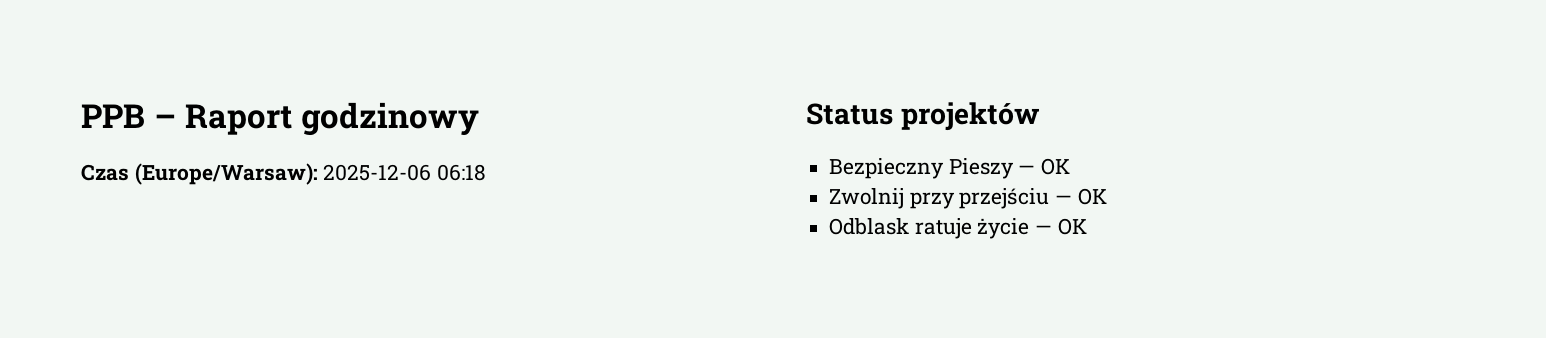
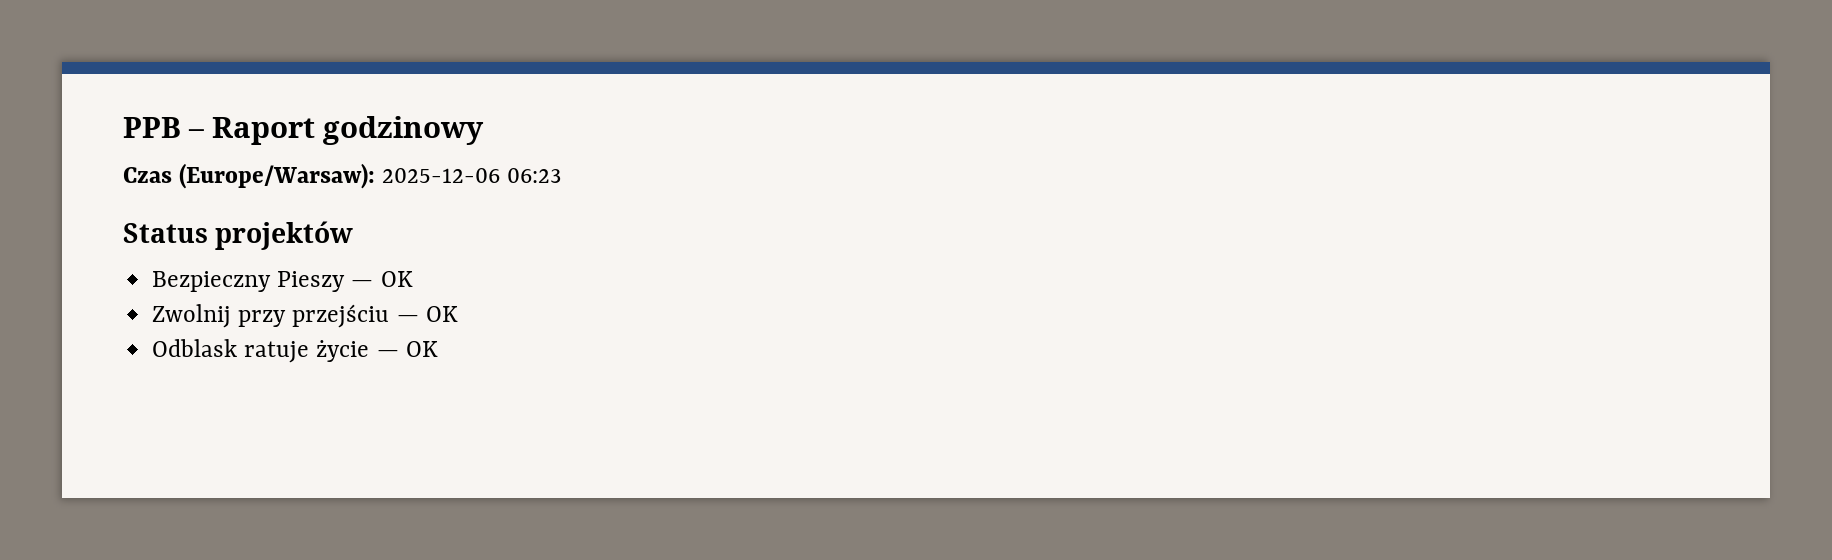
- Czas (Europe/Warsaw): 2025-12-06 06:18
+ Czas (Europe/Warsaw): 2025-12-06 06:23

